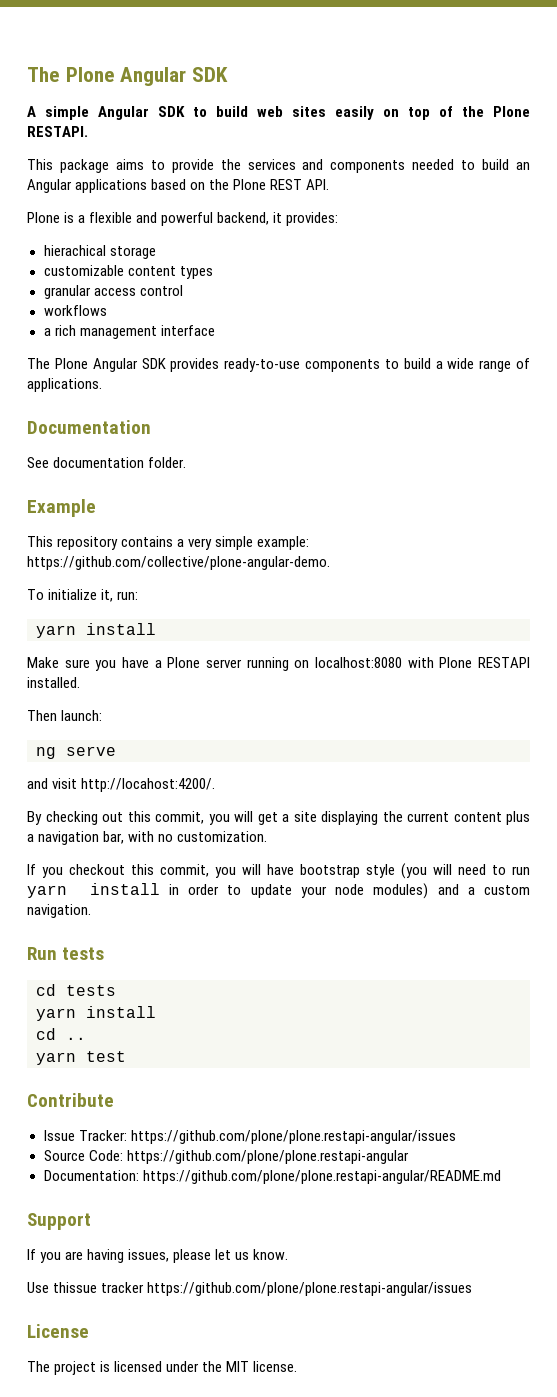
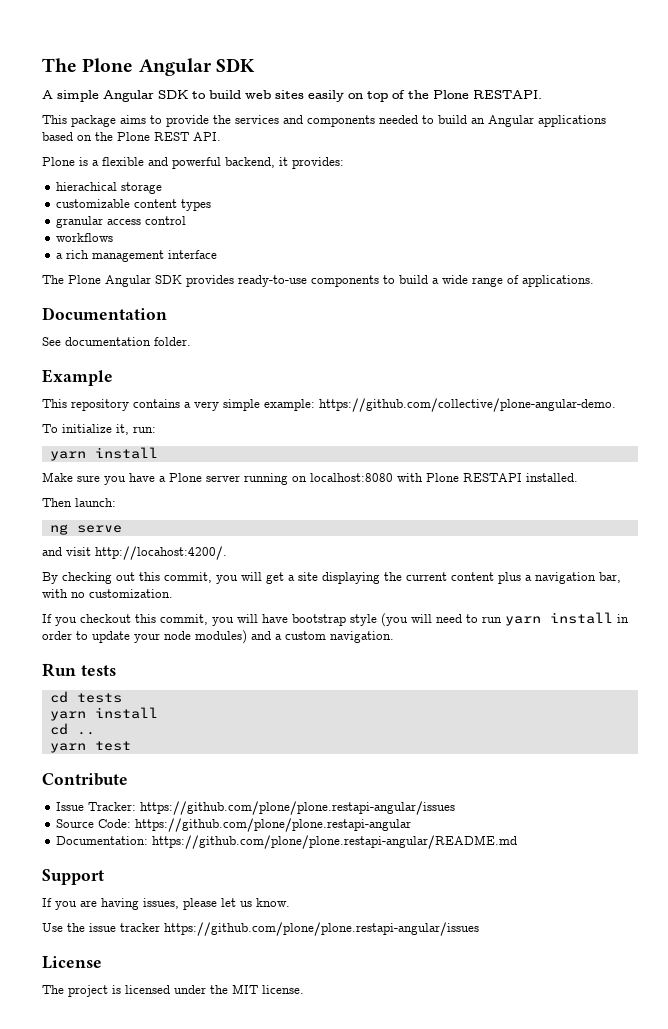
- Use thissue tracker https://github.com/plone/plone.restapi-angular/issues
+ Use the issue tracker https://github.com/plone/plone.restapi-angular/issues

